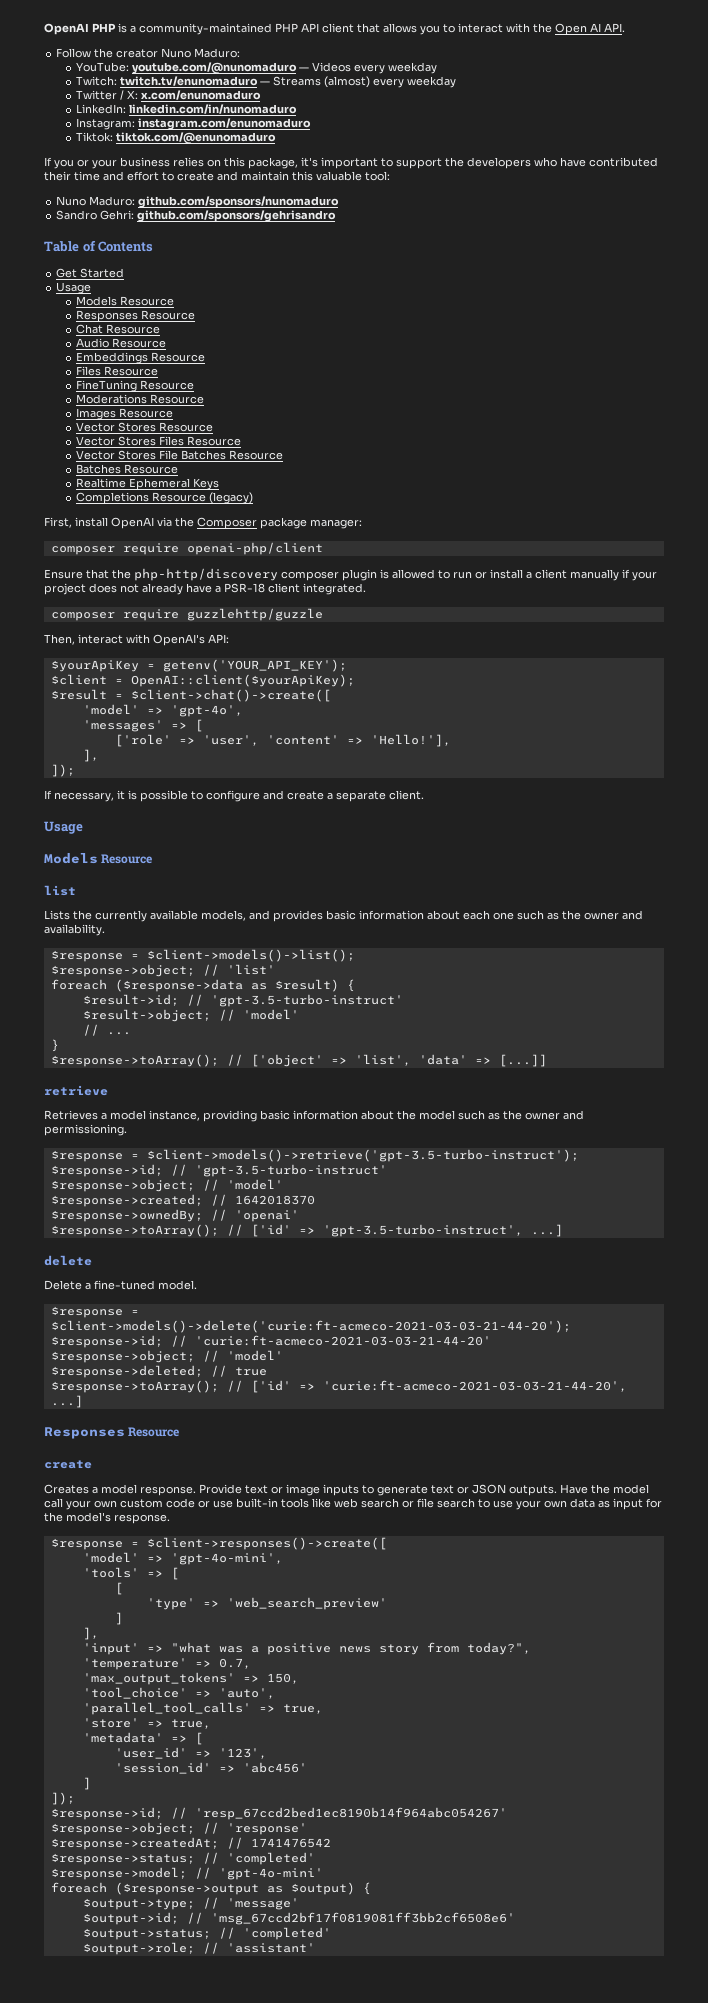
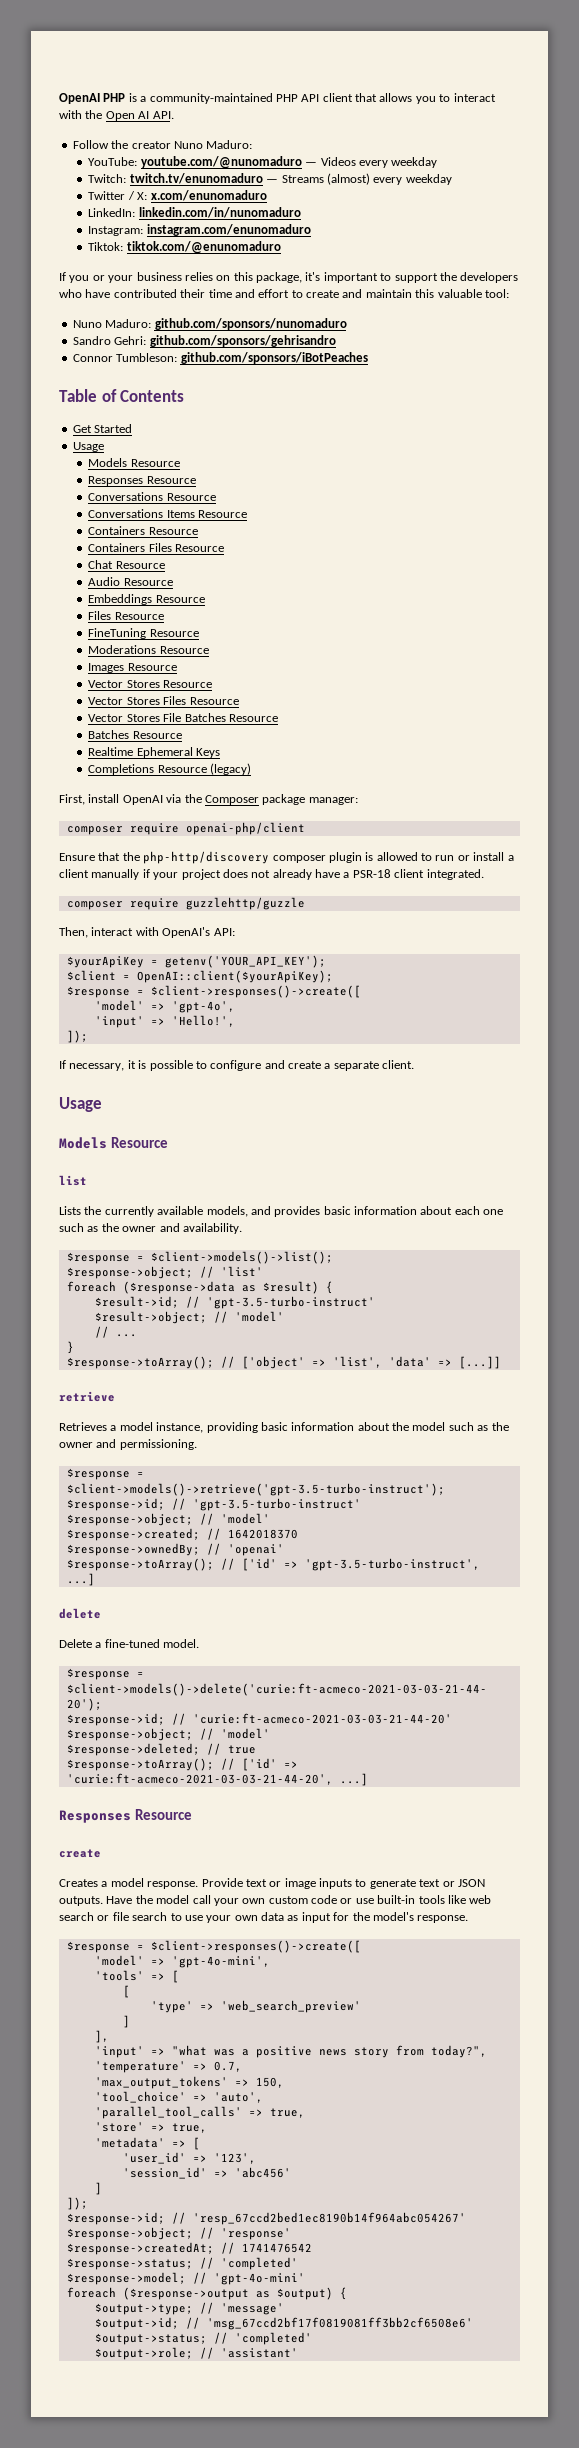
+ Connor Tumbleson: github.com/sponsors/iBotPeaches
+ Conversations Resource
+ Conversations Items Resource
+ Containers Resource
+ Containers Files Resource
  $client = OpenAI::client($yourApiKey);
- $result = $client->chat()->create([
+ $response = $client->responses()->create([
- 'messages' => [
- ['role' => 'user', 'content' => 'Hello!'],
- ],
+ 'input' => 'Hello!',

